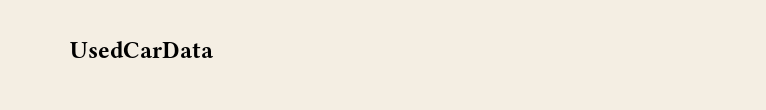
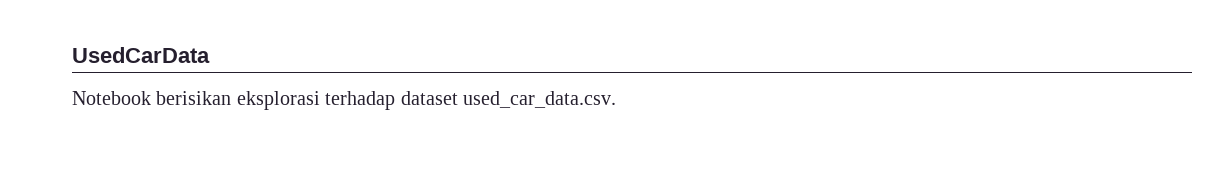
+ Notebook berisikan eksplorasi terhadap dataset used_car_data.csv.

